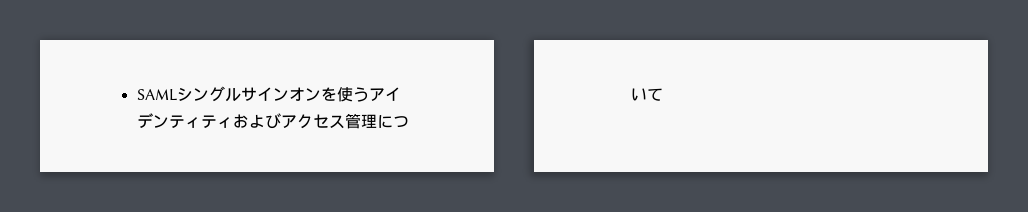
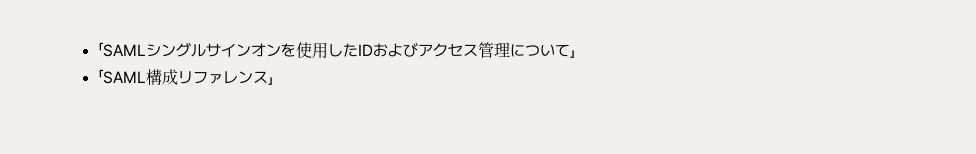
- SAMLシングルサインオンを使うアイデンティティおよびアクセス管理について
+ 「SAMLシングルサインオンを使用したIDおよびアクセス管理について」
+ 「SAML構成リファレンス」

